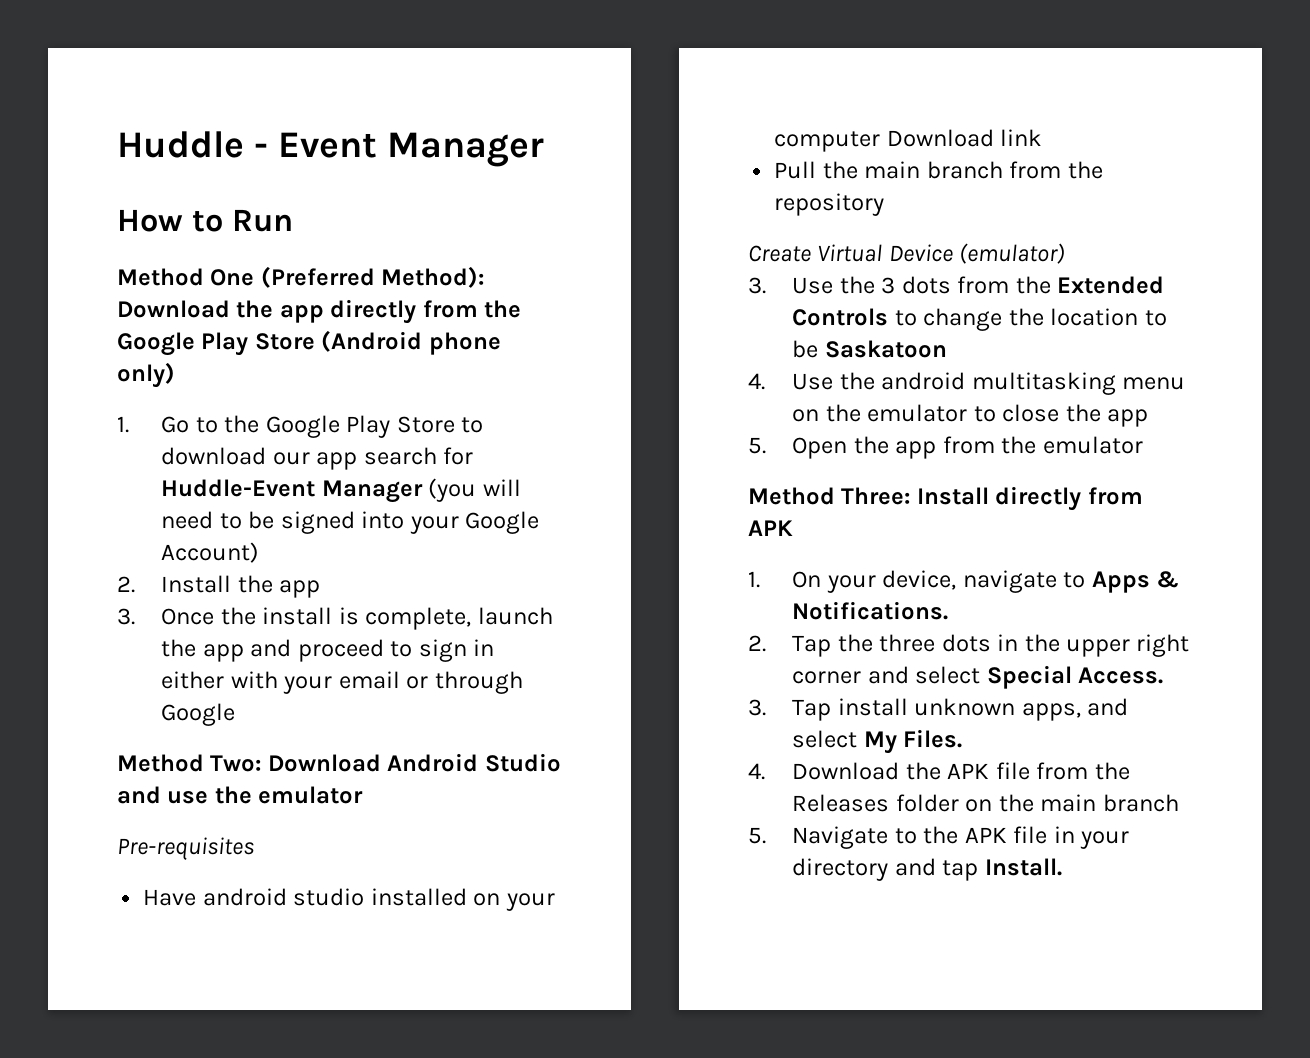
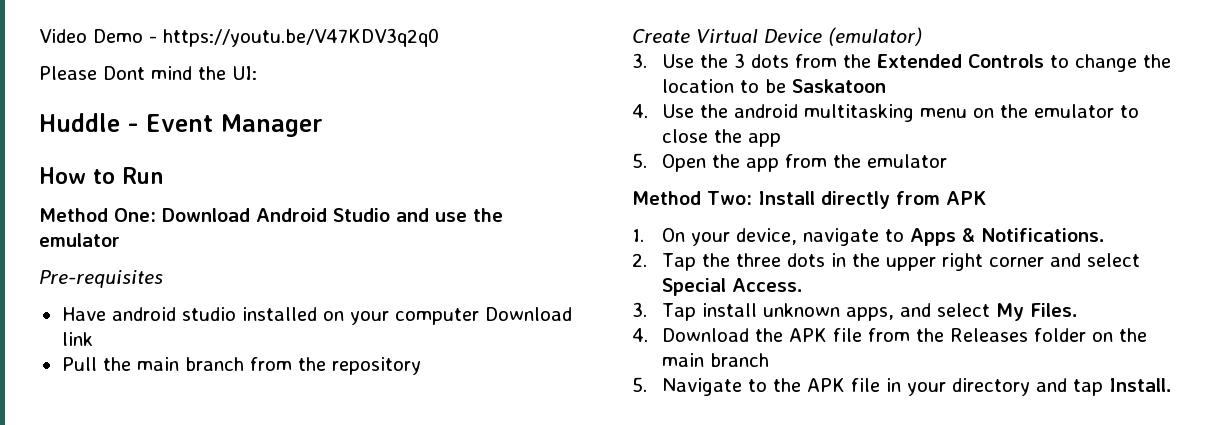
+ Video Demo - https://youtu.be/V47KDV3q2q0
+ Please Dont mind the UI:
- Method One (Preferred Method): Download the app directly from the Google Play Store (Android phone only)
- 1. Go to the Google Play Store to download our app search for Huddle-Event Manager (you will need to be signed into your Google Account)
- 2. Install the app
- 3. Once the install is complete, launch the app and proceed to sign in either with your email or through Google
- Method Two: Download Android Studio and use the emulator
+ Method One: Download Android Studio and use the emulator
- Method Three: Install directly from APK
+ Method Two: Install directly from APK

